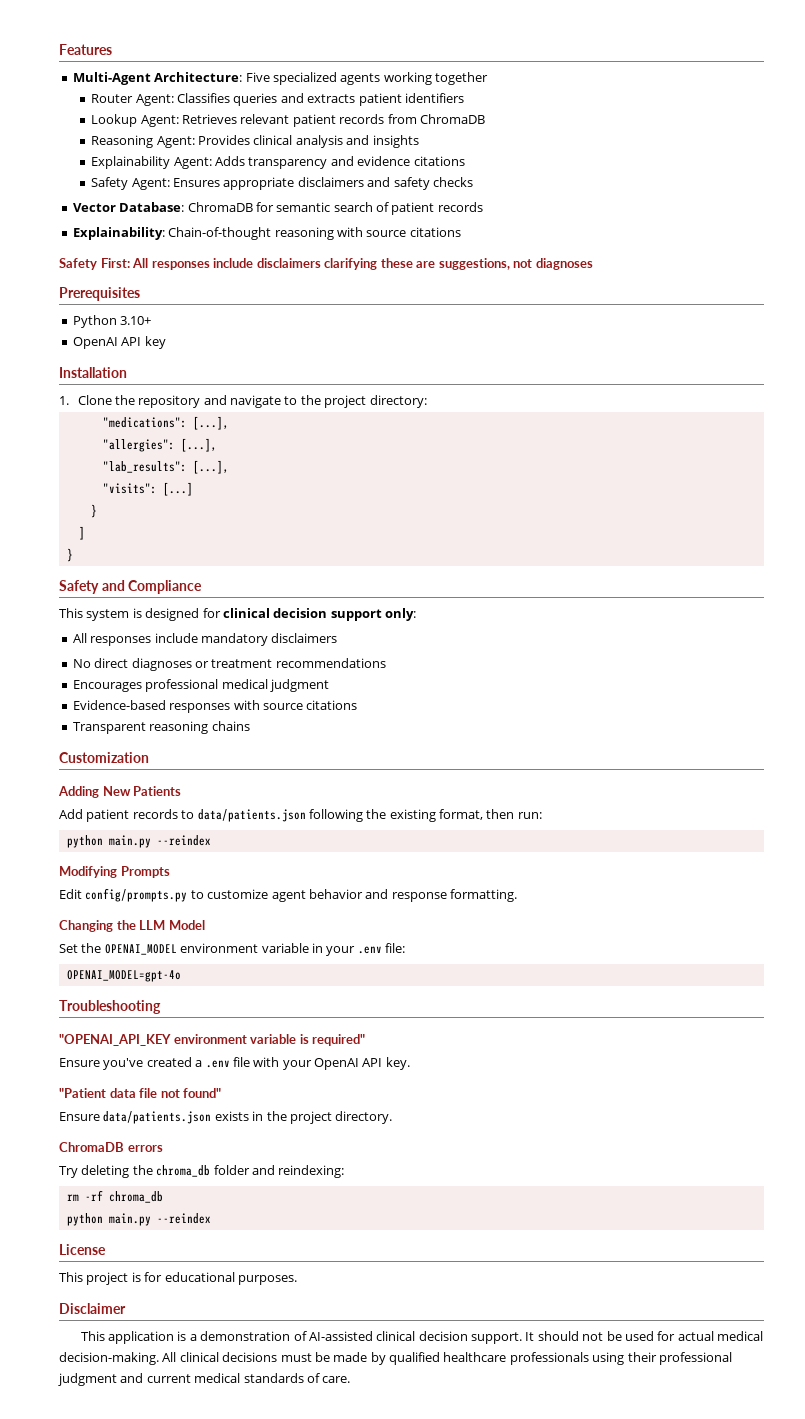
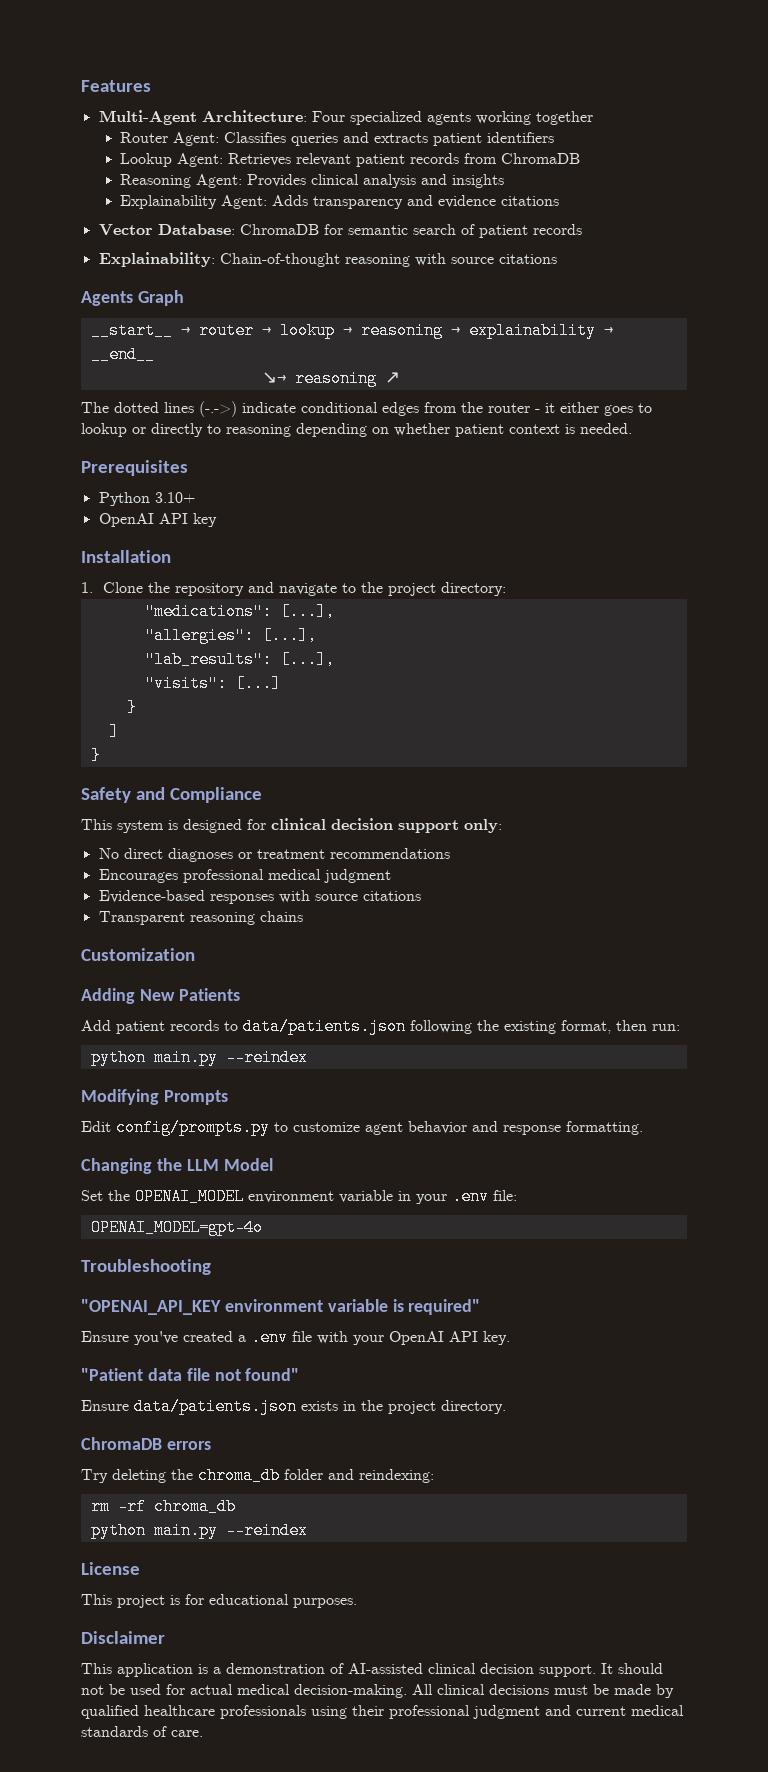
- Multi-Agent Architecture: Five specialized agents working together
+ Multi-Agent Architecture: Four specialized agents working together
- Safety Agent: Ensures appropriate disclaimers and safety checks
- Safety First: All responses include disclaimers clarifying these are suggestions, not diagnoses
+ Agents Graph
+ __start__ → router → lookup → reasoning → explainability → __end__
+ ↘→ reasoning ↗
+ The dotted lines (-.->) indicate conditional edges from the router - it either goes to lookup or directly to reasoning depending on whether patient context is needed.
- All responses include mandatory disclaimers

